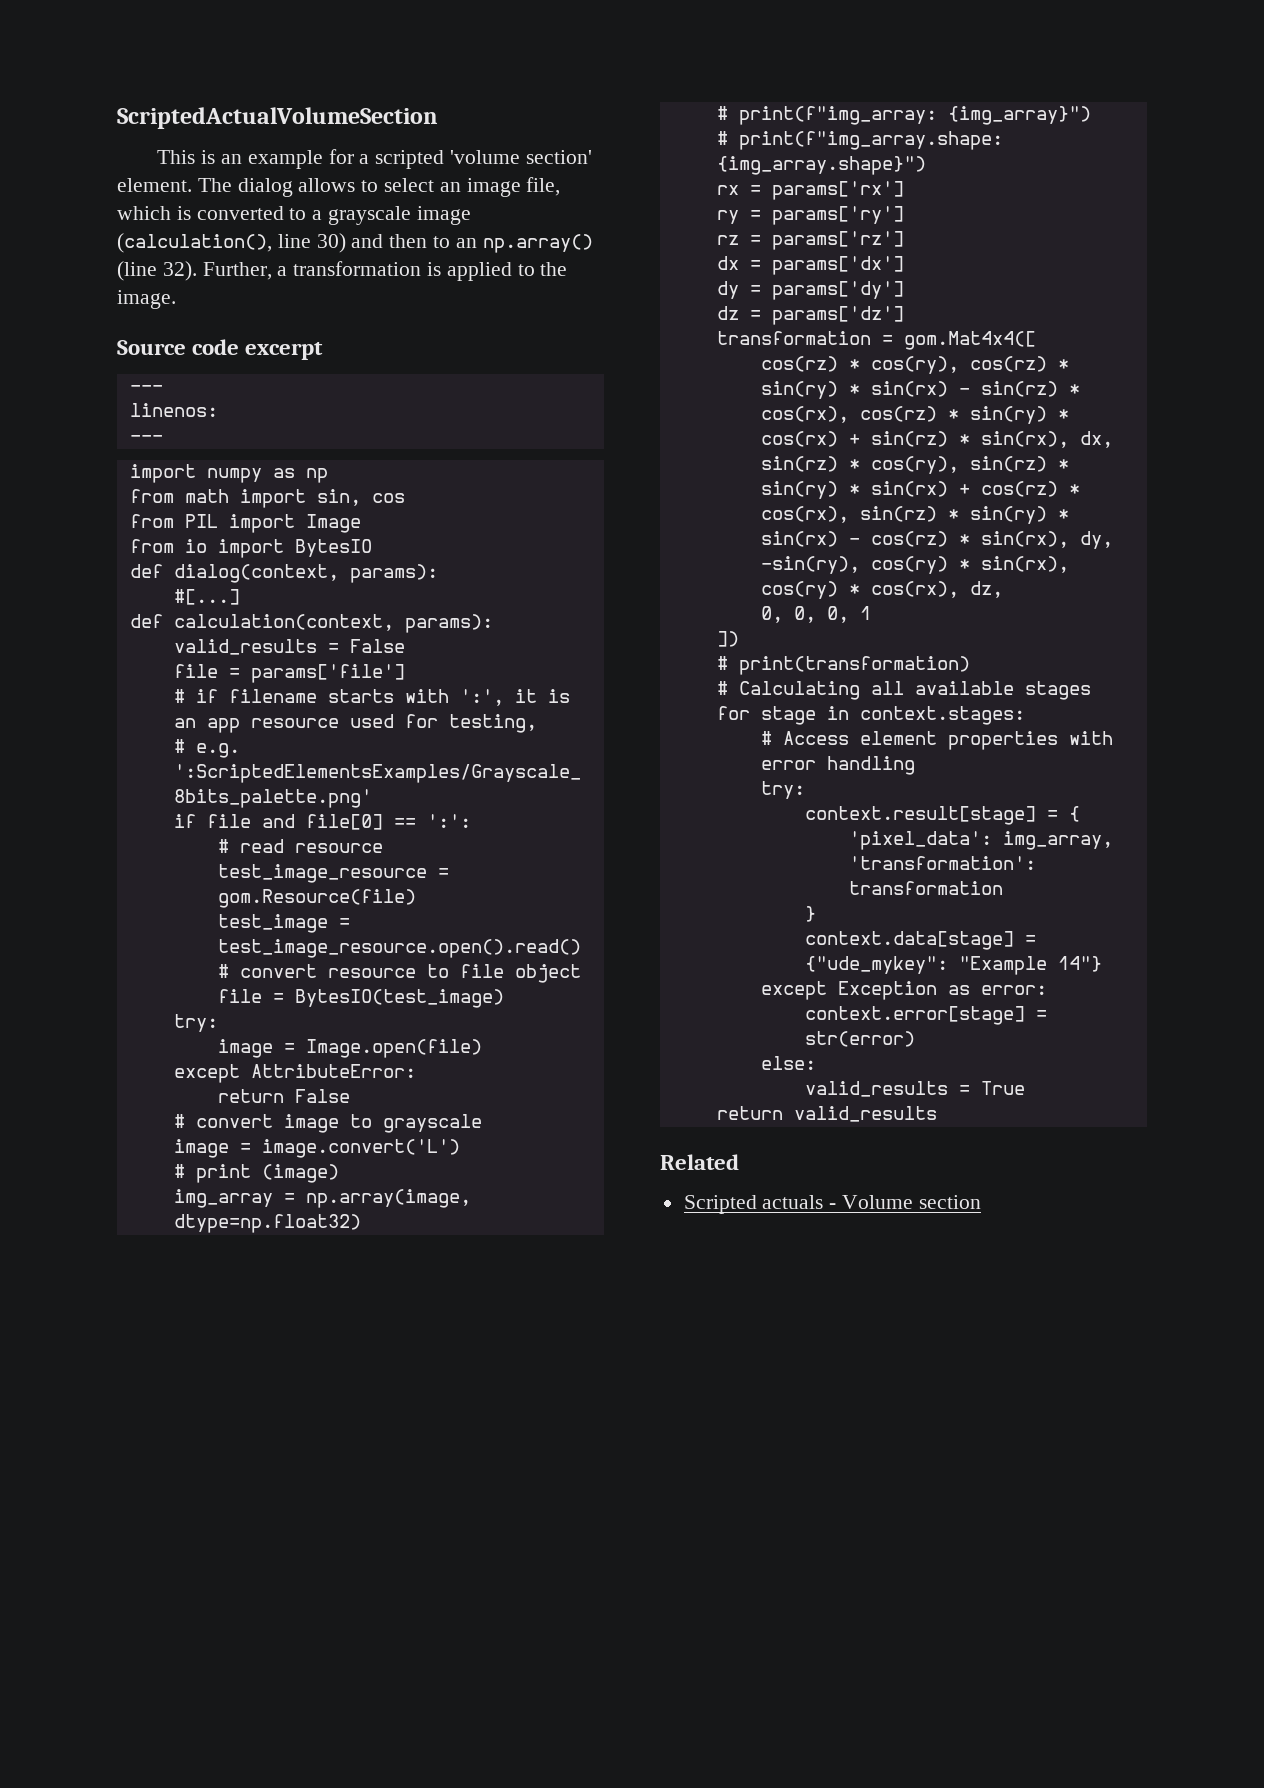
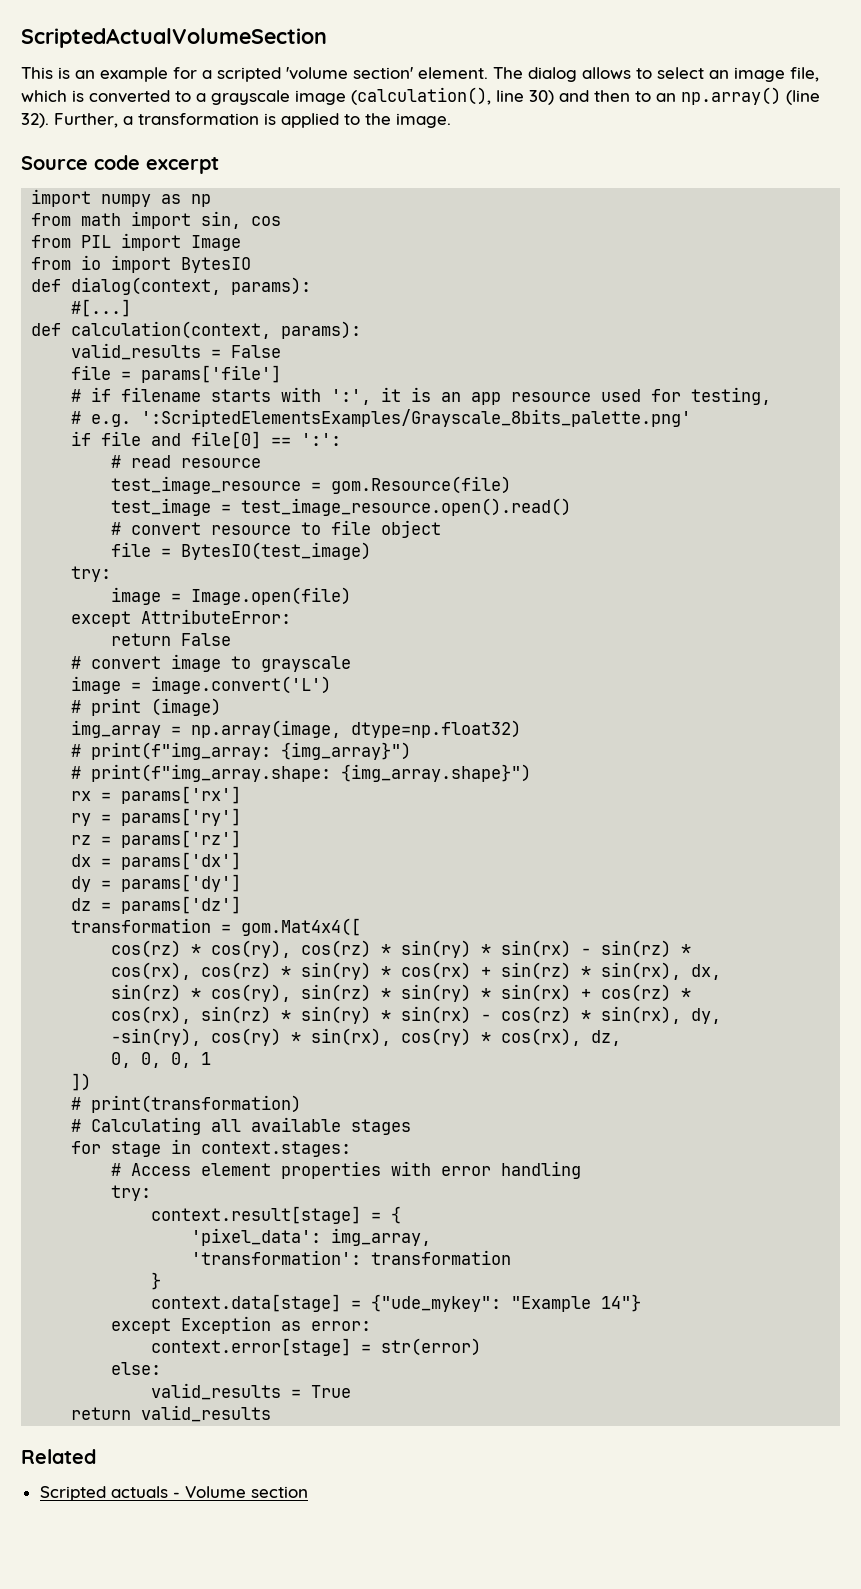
  Source code excerpt
- ---
- linenos:
- ---

